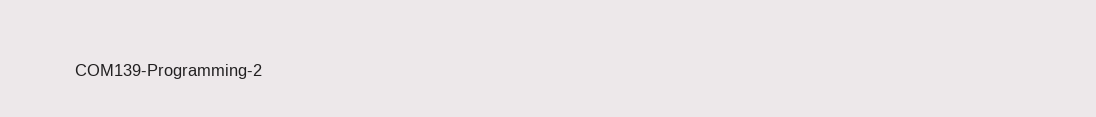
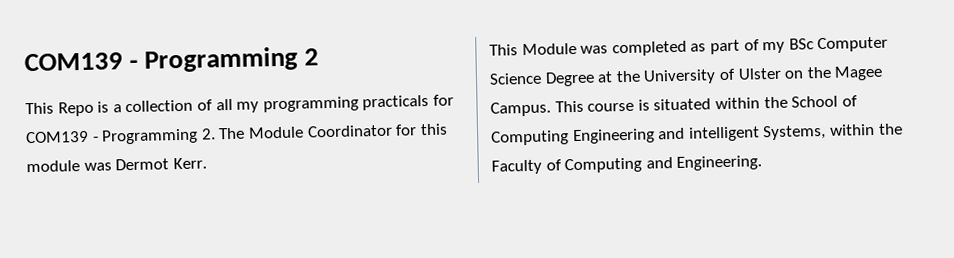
- COM139-Programming-2
+ COM139 - Programming 2
+ This Repo is a collection of all my programming practicals for COM139 - Programming 2. The Module Coordinator for this module was Dermot Kerr.
+ This Module was completed as part of my BSc Computer Science Degree at the University of Ulster on the Magee Campus. This course is situated within the School of Computing Engineering and intelligent Systems, within the Faculty of Computing and Engineering.

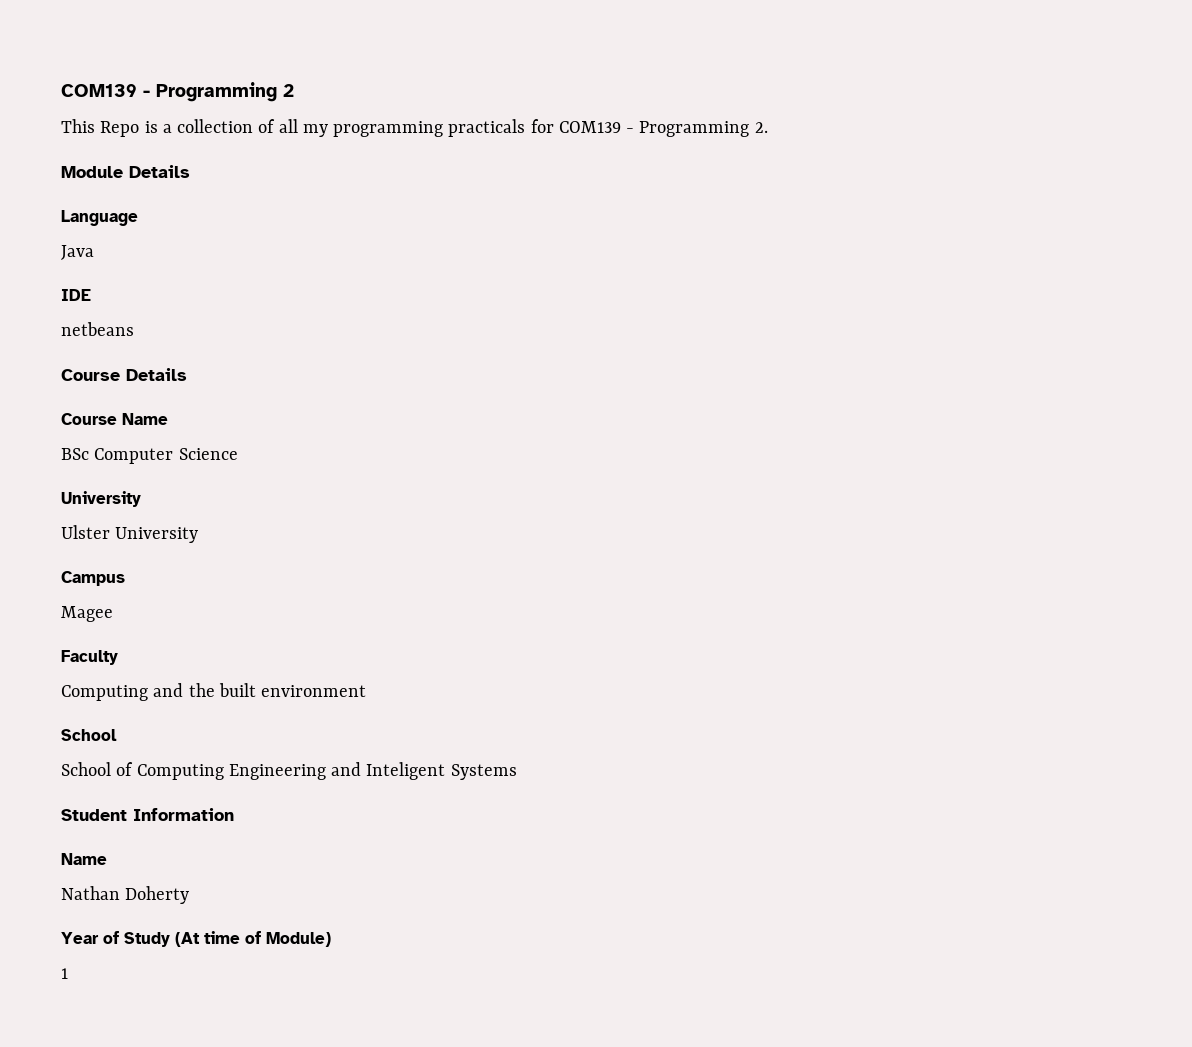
- This Repo is a collection of all my programming practicals for COM139 - Programming 2. The Module Coordinator for this module was Dermot Kerr.
- This Module was completed as part of my BSc Computer Science Degree at the University of Ulster on the Magee Campus. This course is situated within the School of Computing Engineering and intelligent Systems, within the Faculty of Computing and Engineering.
+ This Repo is a collection of all my programming practicals for COM139 - Programming 2.
+ Module Details
+ Language
+ Java
+ IDE
+ netbeans
+ Course Details
+ Course Name
+ BSc Computer Science
+ University
+ Ulster University
+ Campus
+ Magee
+ Faculty
+ Computing and the built environment
+ School
+ School of Computing Engineering and Inteligent Systems
+ Student Information
+ Name
+ Nathan Doherty
+ Year of Study (At time of Module)
+ 1

